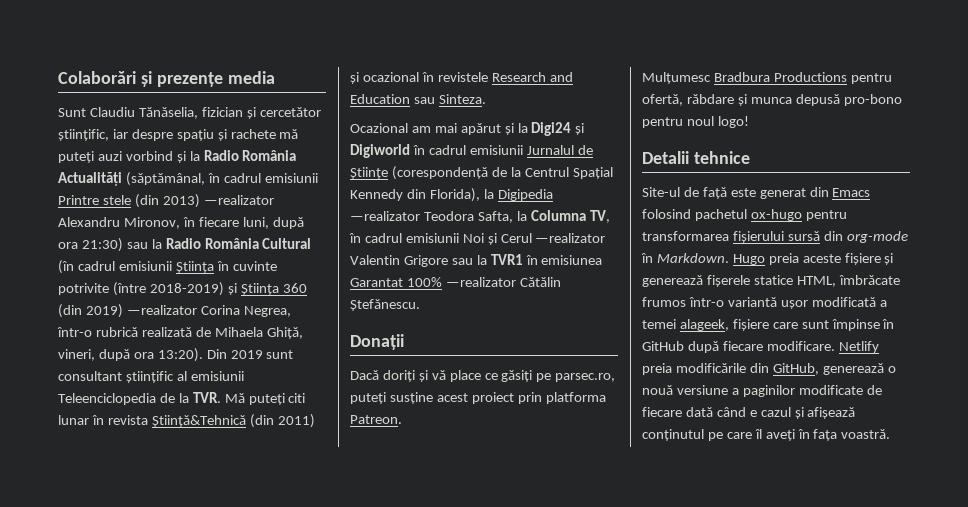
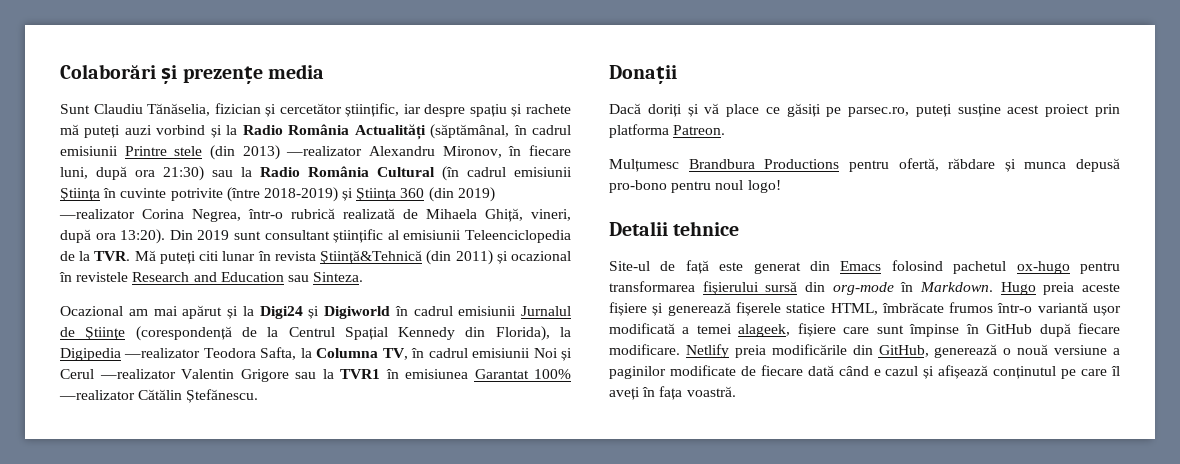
- Mulțumesc Bradbura Productions pentru ofertă, răbdare și munca depusă pro-bono pentru noul logo!
+ Mulțumesc Brandbura Productions pentru ofertă, răbdare și munca depusă pro-bono pentru noul logo!

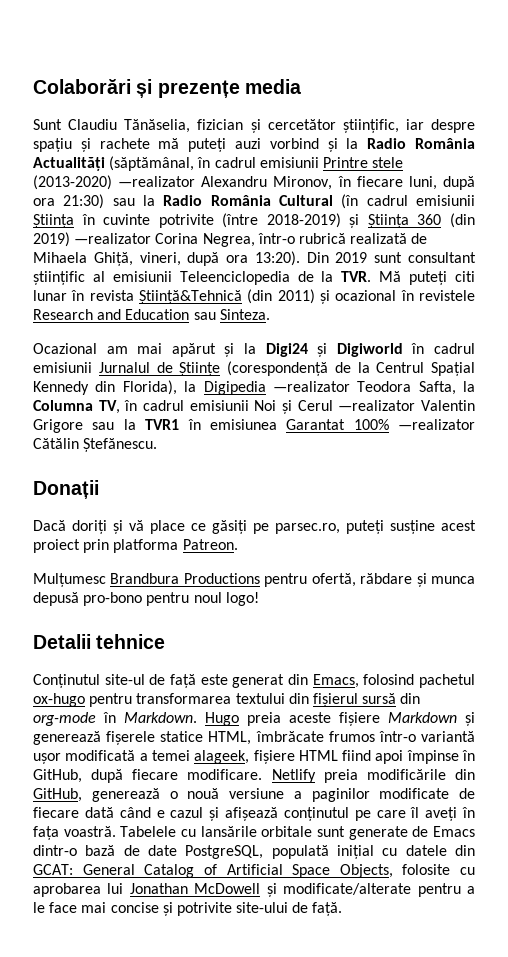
- Sunt Claudiu Tănăselia, fizician și cercetător științific, iar despre spațiu și rachete mă puteți auzi vorbind și la Radio România Actualități (săptămânal, în cadrul emisiunii Printre stele (din 2013) —realizator Alexandru Mironov, în fiecare luni, după ora 21:30) sau la Radio România Cultural (în cadrul emisiunii Știința în cuvinte potrivite (între 2018-2019) și Știința 360 (din 2019) —realizator Corina Negrea, într-o rubrică realizată de Mihaela Ghiță, vineri, după ora 13:20).
+ Sunt Claudiu Tănăselia, fizician și cercetător științific, iar despre spațiu și rachete mă puteți auzi vorbind și la Radio România Actualități (săptămânal, în cadrul emisiunii Printre stele (2013-2020) —realizator Alexandru Mironov, în fiecare luni, după ora 21:30) sau la Radio România Cultural (în cadrul emisiunii Știința în cuvinte potrivite (între 2018-2019) și Știința 360 (din 2019) —realizator Corina Negrea, într-o rubrică realizată de Mihaela Ghiță, vineri, după ora 13:20).
- Site-ul de față este generat din Emacs folosind pachetul ox-hugo pentru transformarea fișierului sursă din org-mode în Markdown.
+ Conținutul site-ul de față este generat din Emacs, folosind pachetul ox-hugo pentru transformarea textului din fișierul sursă din org-mode în Markdown.
- Hugo preia aceste fișiere și generează fișerele statice HTML, îmbrăcate frumos într-o variantă ușor modificată a temei alageek, fișiere care sunt împinse în GitHub după fiecare modificare.
+ Hugo preia aceste fișiere Markdown și generează fișerele statice HTML, îmbrăcate frumos într-o variantă ușor modificată a temei alageek, fișiere HTML fiind apoi împinse în GitHub, după fiecare modificare.
+ Tabelele cu lansările orbitale sunt generate de Emacs dintr-o bază de date PostgreSQL, populată inițial cu datele din GCAT: General Catalog of Artificial Space Objects, folosite cu aprobarea lui Jonathan McDowell și modificate/alterate pentru a le face mai concise și potrivite site-ului de față.

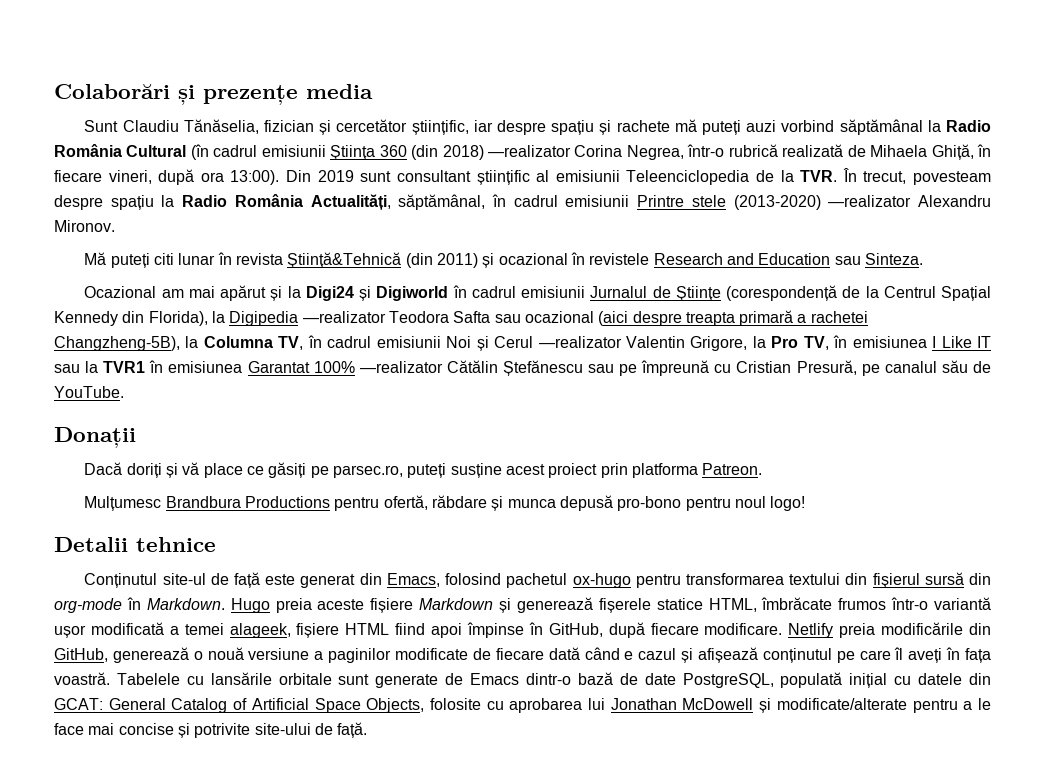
- Sunt Claudiu Tănăselia, fizician și cercetător științific, iar despre spațiu și rachete mă puteți auzi vorbind și la Radio România Actualități (săptămânal, în cadrul emisiunii Printre stele (2013-2020) —realizator Alexandru Mironov, în fiecare luni, după ora 21:30) sau la Radio România Cultural (în cadrul emisiunii Știința în cuvinte potrivite (între 2018-2019) și Știința 360 (din 2019) —realizator Corina Negrea, într-o rubrică realizată de Mihaela Ghiță, vineri, după ora 13:20).
+ Sunt Claudiu Tănăselia, fizician și cercetător științific, iar despre spațiu și rachete mă puteți auzi vorbind săptămânal la Radio România Cultural (în cadrul emisiunii Știința 360 (din 2018) —realizator Corina Negrea, într-o rubrică realizată de Mihaela Ghiță, în fiecare vineri, după ora 13:00).
- Din 2019 sunt consultant științific al emisiunii Teleenciclopedia de la TVR. Mă puteți citi lunar în revista Știință&Tehnică (din 2011) și ocazional în revistele Research and Education sau Sinteza.
+ Din 2019 sunt consultant științific al emisiunii Teleenciclopedia de la TVR. În trecut, povesteam despre spațiu la Radio România Actualități, săptămânal, în cadrul emisiunii Printre stele (2013-2020) —realizator Alexandru Mironov.
+ Mă puteți citi lunar în revista Știință&Tehnică (din 2011) și ocazional în revistele Research and Education sau Sinteza.
- Ocazional am mai apărut și la Digi24 și Digiworld în cadrul emisiunii Jurnalul de Științe (corespondență de la Centrul Spațial Kennedy din Florida), la Digipedia —realizator Teodora Safta, la Columna TV, în cadrul emisiunii Noi și Cerul —realizator Valentin Grigore sau la TVR1 în emisiunea Garantat 100% —realizator Cătălin Ștefănescu.
+ Ocazional am mai apărut și la Digi24 și Digiworld în cadrul emisiunii Jurnalul de Științe (corespondență de la Centrul Spațial Kennedy din Florida), la Digipedia —realizator Teodora Safta sau ocazional (aici despre treapta primară a rachetei Changzheng-5B), la Columna TV, în cadrul emisiunii Noi și Cerul —realizator Valentin Grigore, la Pro TV, în emisiunea I Like IT sau la TVR1 în emisiunea Garantat 100% —realizator Cătălin Ștefănescu sau pe împreună cu Cristian Presură, pe canalul său de YouTube.

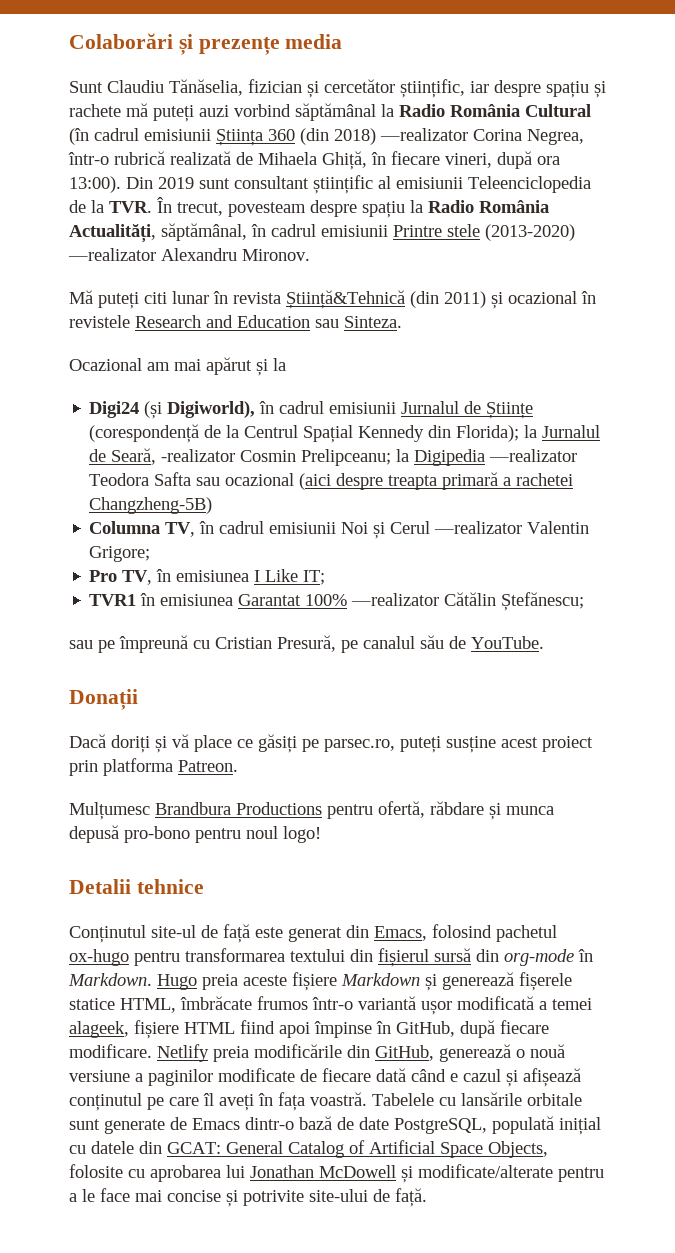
- Ocazional am mai apărut și la Digi24 și Digiworld în cadrul emisiunii Jurnalul de Științe (corespondență de la Centrul Spațial Kennedy din Florida), la Digipedia —realizator Teodora Safta sau ocazional (aici despre treapta primară a rachetei Changzheng-5B), la Columna TV, în cadrul emisiunii Noi și Cerul —realizator Valentin Grigore, la Pro TV, în emisiunea I Like IT sau la TVR1 în emisiunea Garantat 100% —realizator Cătălin Ștefănescu sau pe împreună cu Cristian Presură, pe canalul său de YouTube.
+ Ocazional am mai apărut și la
+ Digi24 (și Digiworld), în cadrul emisiunii Jurnalul de Științe (corespondență de la Centrul Spațial Kennedy din Florida); la Jurnalul de Seară, -realizator Cosmin Prelipceanu; la Digipedia —realizator Teodora Safta sau ocazional (aici despre treapta primară a rachetei Changzheng-5B)
+ Columna TV, în cadrul emisiunii Noi și Cerul —realizator Valentin Grigore;
+ Pro TV, în emisiunea I Like IT;
+ TVR1 în emisiunea Garantat 100% —realizator Cătălin Ștefănescu;
+ sau pe împreună cu Cristian Presură, pe canalul său de YouTube.

